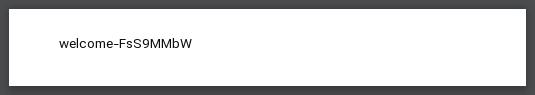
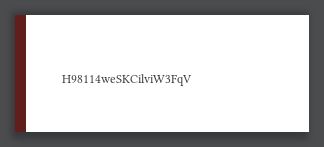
- welcome-FsS9MMbW
+ H98114weSKCilviW3FqV

